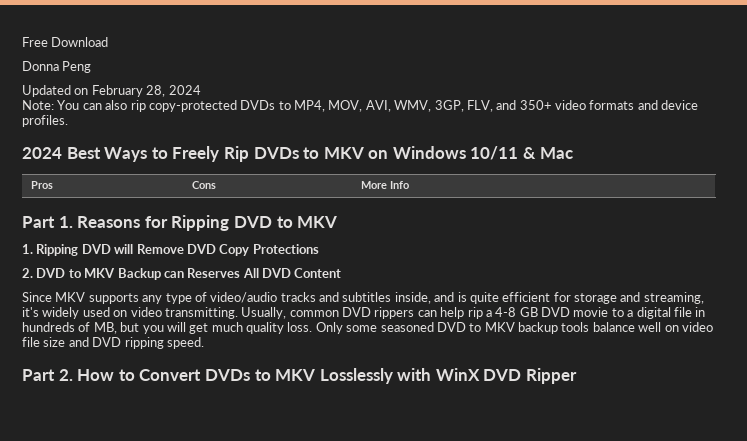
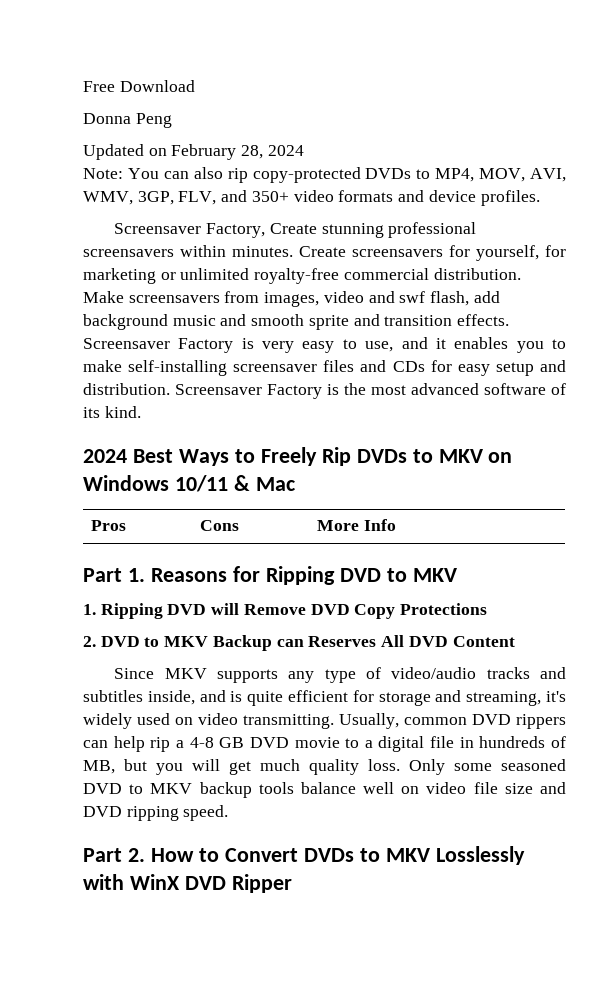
+ Screensaver Factory, Create stunning professional screensavers within minutes. Create screensavers for yourself, for marketing or unlimited royalty-free commercial distribution. Make screensavers from images, video and swf flash, add background music and smooth sprite and transition effects. Screensaver Factory is very easy to use, and it enables you to make self-installing screensaver files and CDs for easy setup and distribution. Screensaver Factory is the most advanced software of its kind.

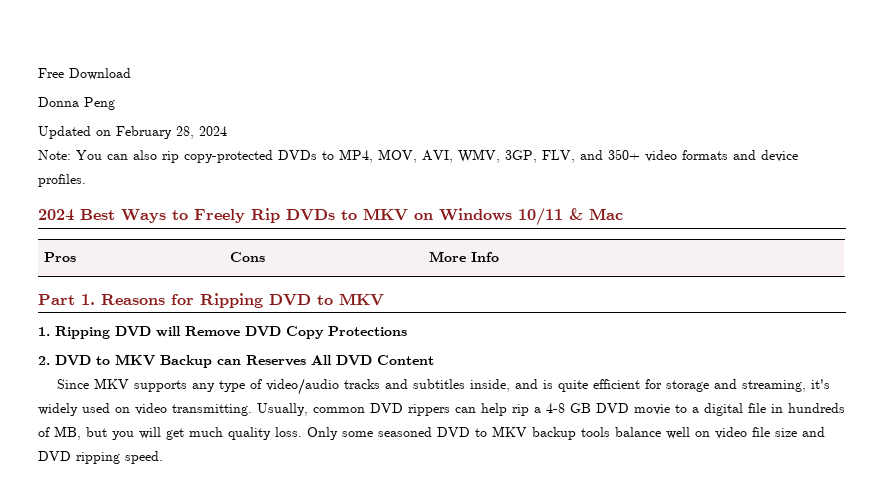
- Screensaver Factory, Create stunning professional screensavers within minutes. Create screensavers for yourself, for marketing or unlimited royalty-free commercial distribution. Make screensavers from images, video and swf flash, add background music and smooth sprite and transition effects. Screensaver Factory is very easy to use, and it enables you to make self-installing screensaver files and CDs for easy setup and distribution. Screensaver Factory is the most advanced software of its kind.
- Part 2. How to Convert DVDs to MKV Losslessly with WinX DVD Ripper

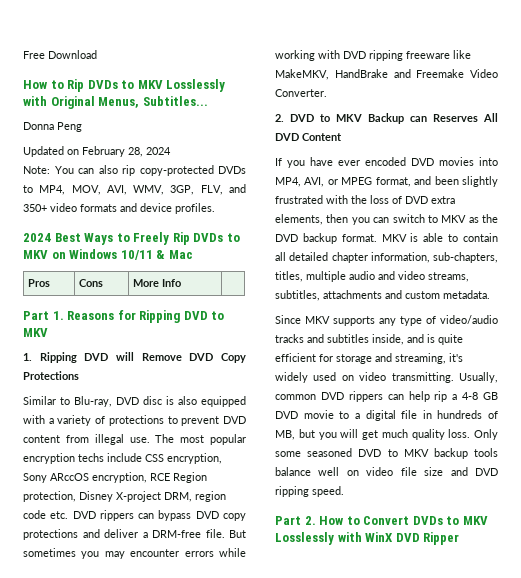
+ How to Rip DVDs to MKV Losslessly with Original Menus, Subtitles...
+ Similar to Blu-ray, DVD disc is also equipped with a variety of protections to prevent DVD content from illegal use. The most popular encryption techs include CSS encryption, Sony ARccOS encryption, RCE Region protection, Disney X-project DRM, region code etc. DVD rippers can bypass DVD copy protections and deliver a DRM-free file. But sometimes you may encounter errors while working with DVD ripping freeware like MakeMKV, HandBrake and Freemake Video Converter.
+ If you have ever encoded DVD movies into MP4, AVI, or MPEG format, and been slightly frustrated with the loss of DVD extra elements, then you can switch to MKV as the DVD backup format. MKV is able to contain all detailed chapter information, sub-chapters, titles, multiple audio and video streams, subtitles, attachments and custom metadata.
+ Part 2. How to Convert DVDs to MKV Losslessly with WinX DVD Ripper

